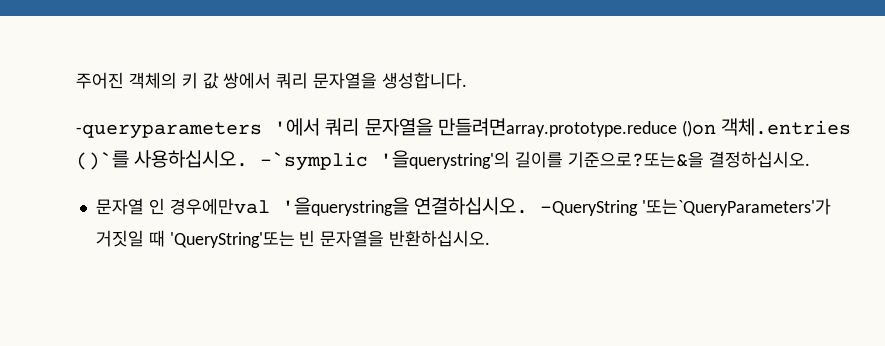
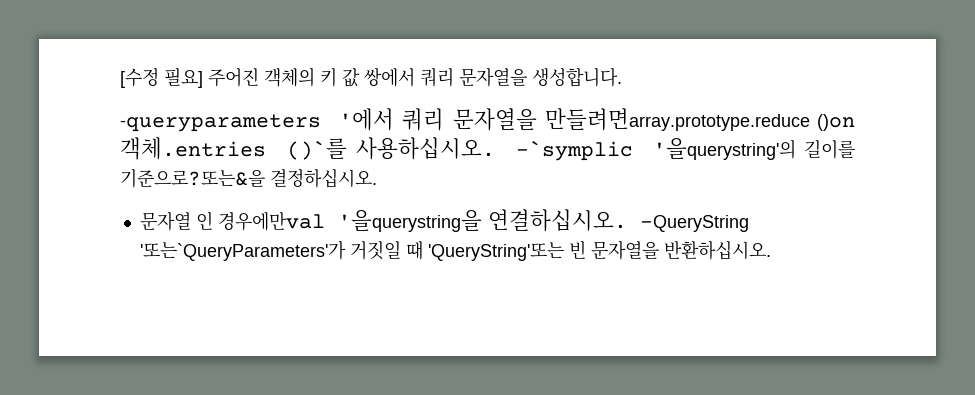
- 주어진 객체의 키 값 쌍에서 쿼리 문자열을 생성합니다.
+ [수정 필요] 주어진 객체의 키 값 쌍에서 쿼리 문자열을 생성합니다.

